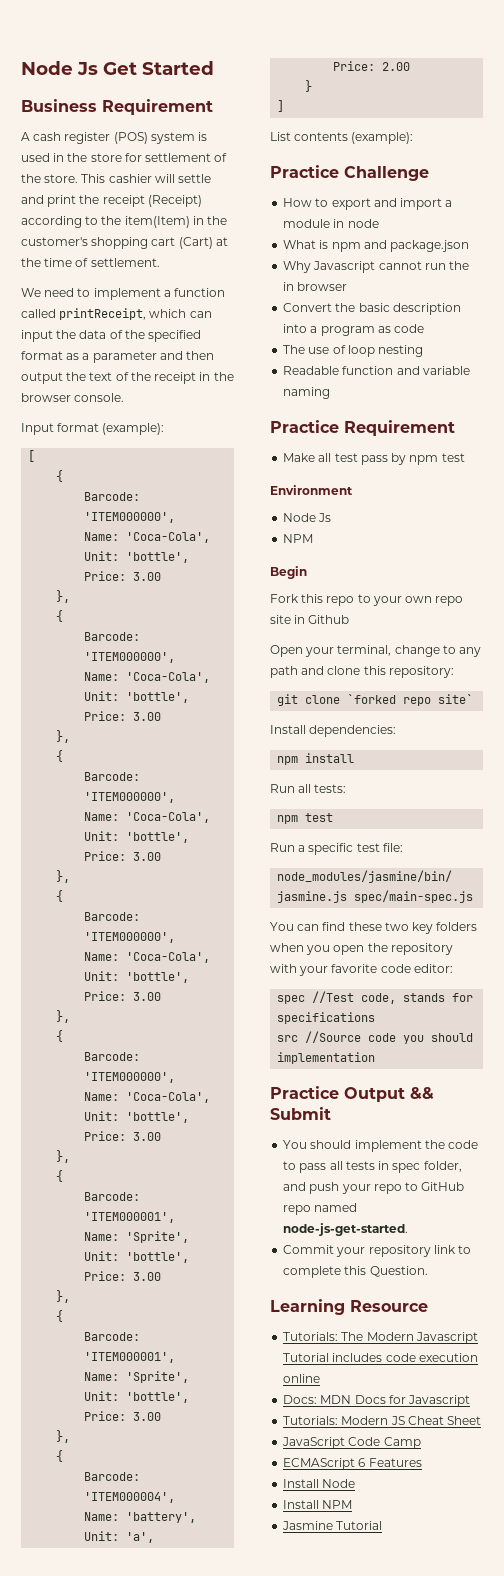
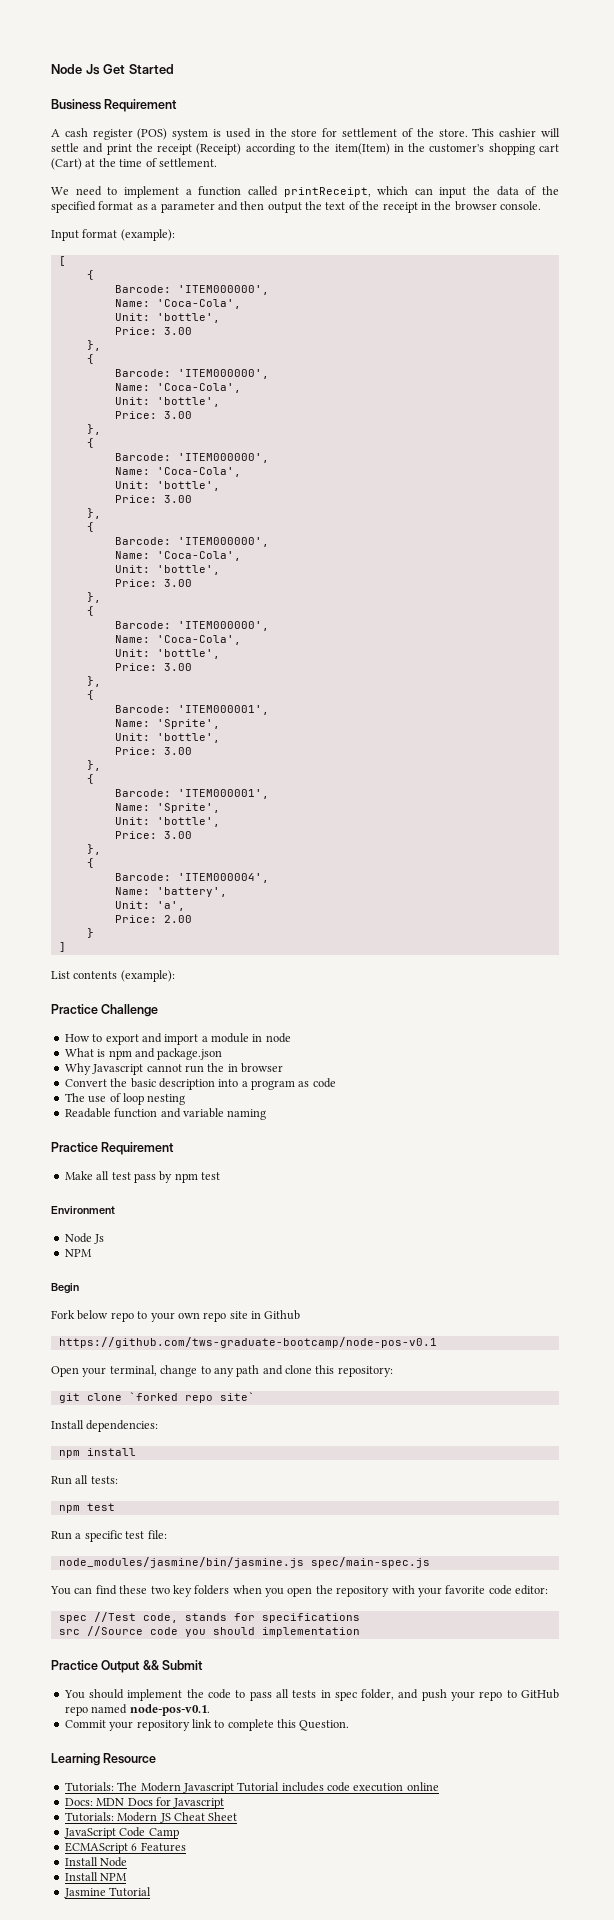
- Fork this repo to your own repo site in Github
+ Fork below repo to your own repo site in Github
+ https://github.com/tws-graduate-bootcamp/node-pos-v0.1
- You should implement the code to pass all tests in spec folder, and push your repo to GitHub repo named node-js-get-started.
+ You should implement the code to pass all tests in spec folder, and push your repo to GitHub repo named node-pos-v0.1.

